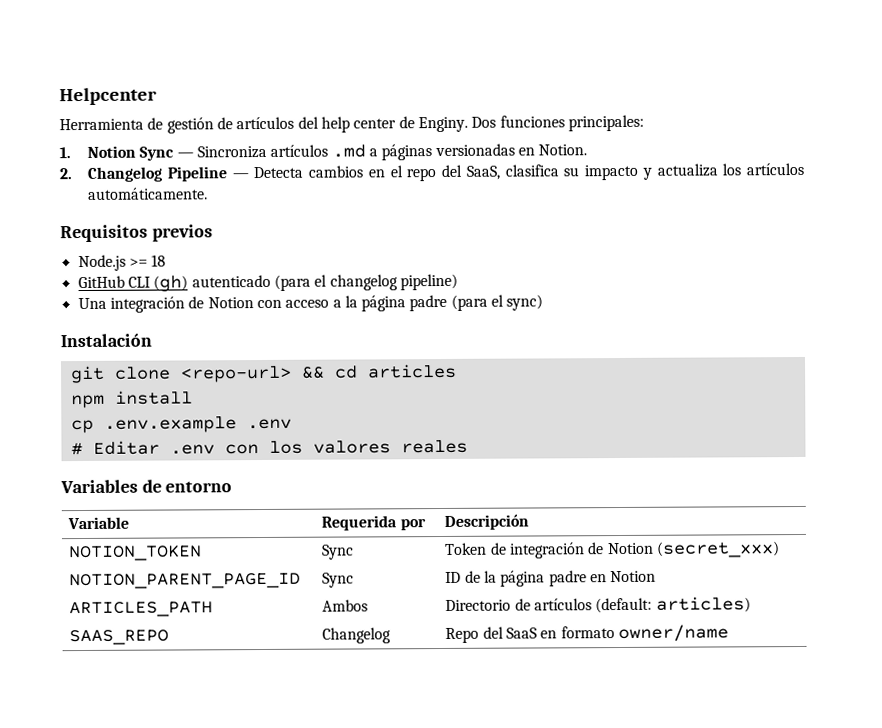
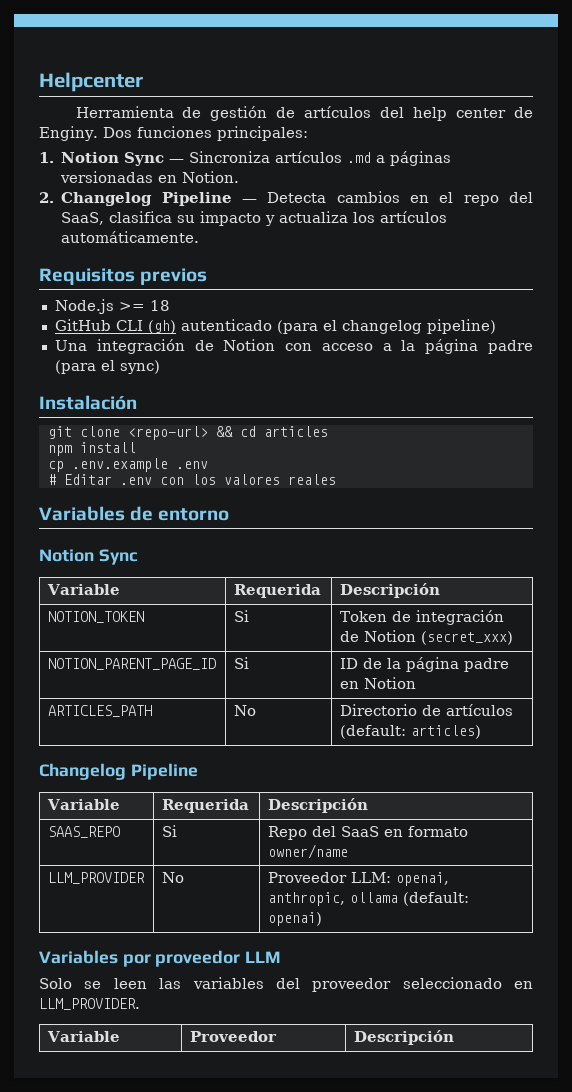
  Variables de entorno
- Variable | Requerida por | Descripción
+ Notion Sync
+ Variable | Requerida | Descripción
- NOTION_TOKEN | Sync | Token de integración de Notion (secret_xxx)
+ NOTION_TOKEN | Si | Token de integración de Notion (secret_xxx)
- NOTION_PARENT_PAGE_ID | Sync | ID de la página padre en Notion
+ NOTION_PARENT_PAGE_ID | Si | ID de la página padre en Notion
- ARTICLES_PATH | Ambos | Directorio de artículos (default: articles)
+ ARTICLES_PATH | No | Directorio de artículos (default: articles)
+ Changelog Pipeline
+ Variable | Requerida | Descripción
- SAAS_REPO | Changelog | Repo del SaaS en formato owner/name
+ SAAS_REPO | Si | Repo del SaaS en formato owner/name
+ LLM_PROVIDER | No | Proveedor LLM: openai, anthropic, ollama (default: openai)
+ Variables por proveedor LLM
+ Solo se leen las variables del proveedor seleccionado en LLM_PROVIDER.
+ Variable | Proveedor | Descripción

